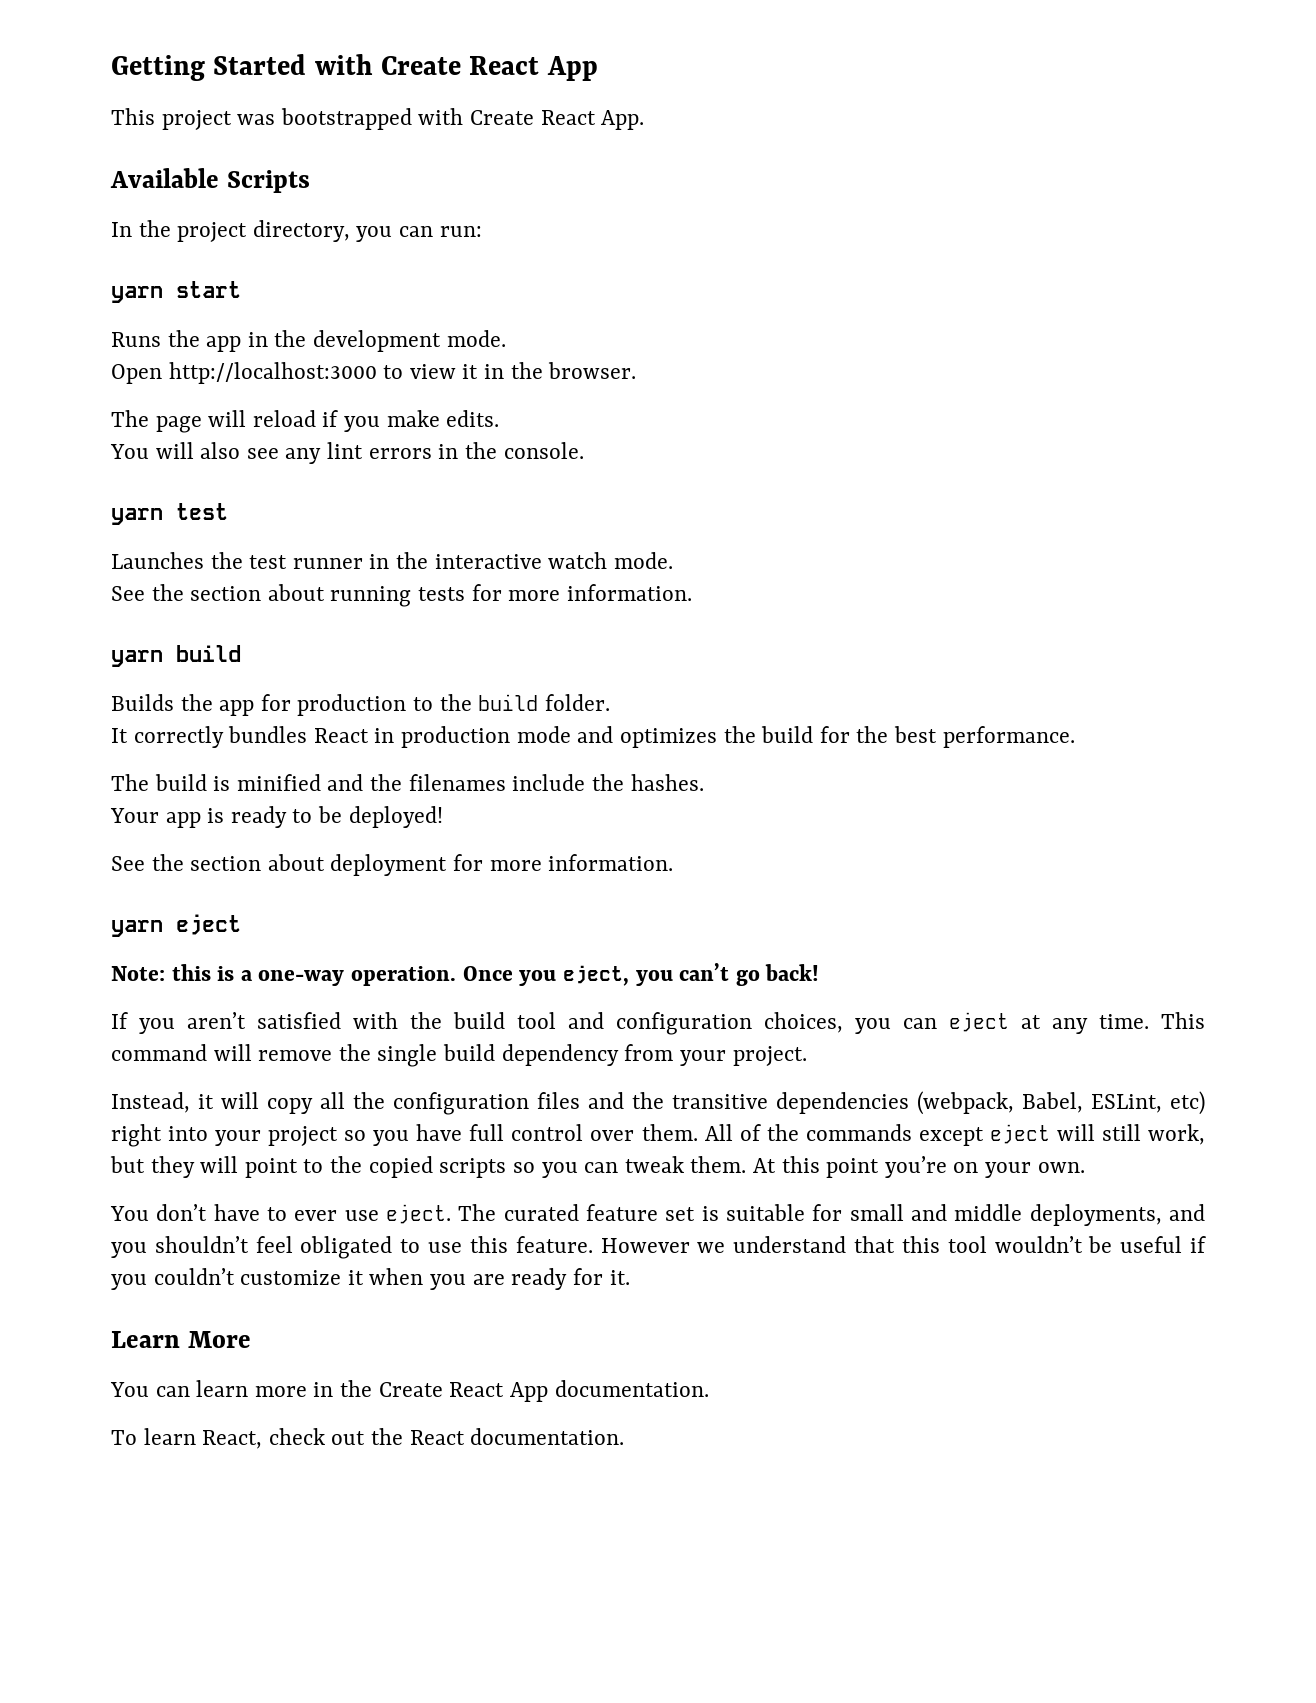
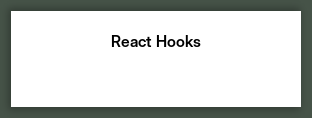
- Getting Started with Create React App
- This project was bootstrapped with Create React App.
- Available Scripts
- In the project directory, you can run:
- yarn start
- Runs the app in the development mode.
- Open http://localhost:3000 to view it in the browser.
- The page will reload if you make edits.
- You will also see any lint errors in the console.
- yarn test
- Launches the test runner in the interactive watch mode.
- See the section about running tests for more information.
- yarn build
- Builds the app for production to the build folder.
- It correctly bundles React in production mode and optimizes the build for the best performance.
- The build is minified and the filenames include the hashes.
- Your app is ready to be deployed!
- See the section about deployment for more information.
- yarn eject
- Note: this is a one-way operation. Once you eject, you can’t go back!
- If you aren’t satisfied with the build tool and configuration choices, you can eject at any time. This command will remove the single build dependency from your project.
- Instead, it will copy all the configuration files and the transitive dependencies (webpack, Babel, ESLint, etc) right into your project so you have full control over them. All of the commands except eject will still work, but they will point to the copied scripts so you can tweak them. At this point you’re on your own.
- You don’t have to ever use eject. The curated feature set is suitable for small and middle deployments, and you shouldn’t feel obligated to use this feature. However we understand that this tool wouldn’t be useful if you couldn’t customize it when you are ready for it.
- Learn More
- You can learn more in the Create React App documentation.
- To learn React, check out the React documentation.
+ React Hooks

